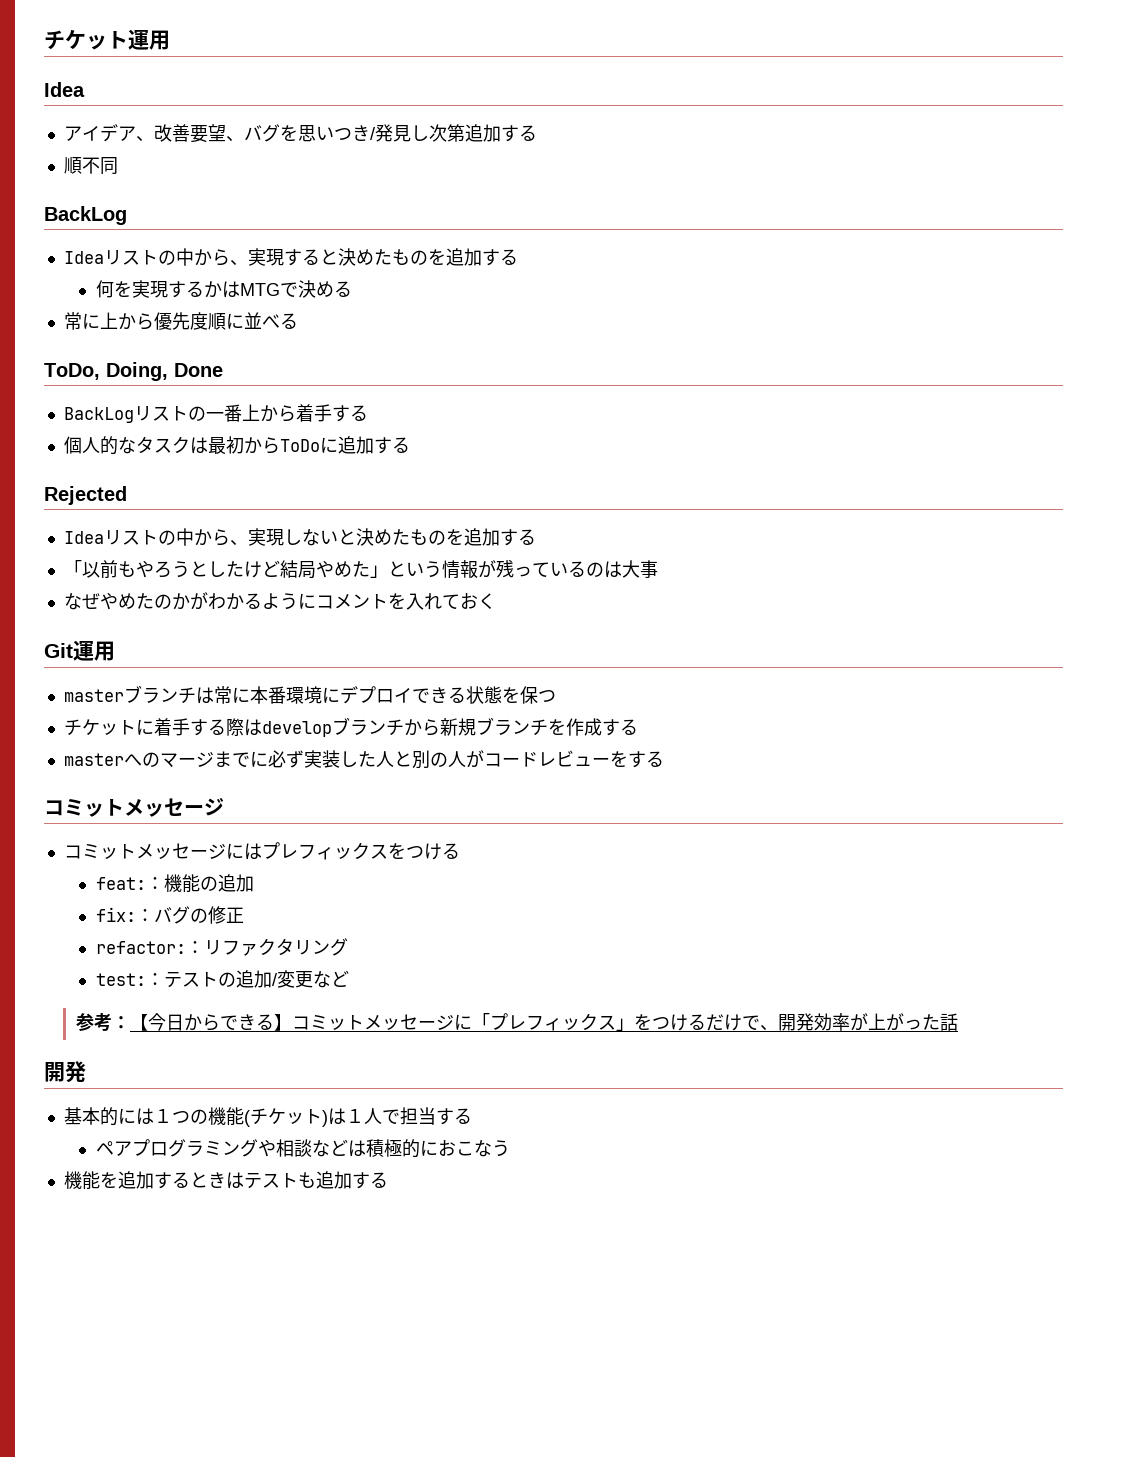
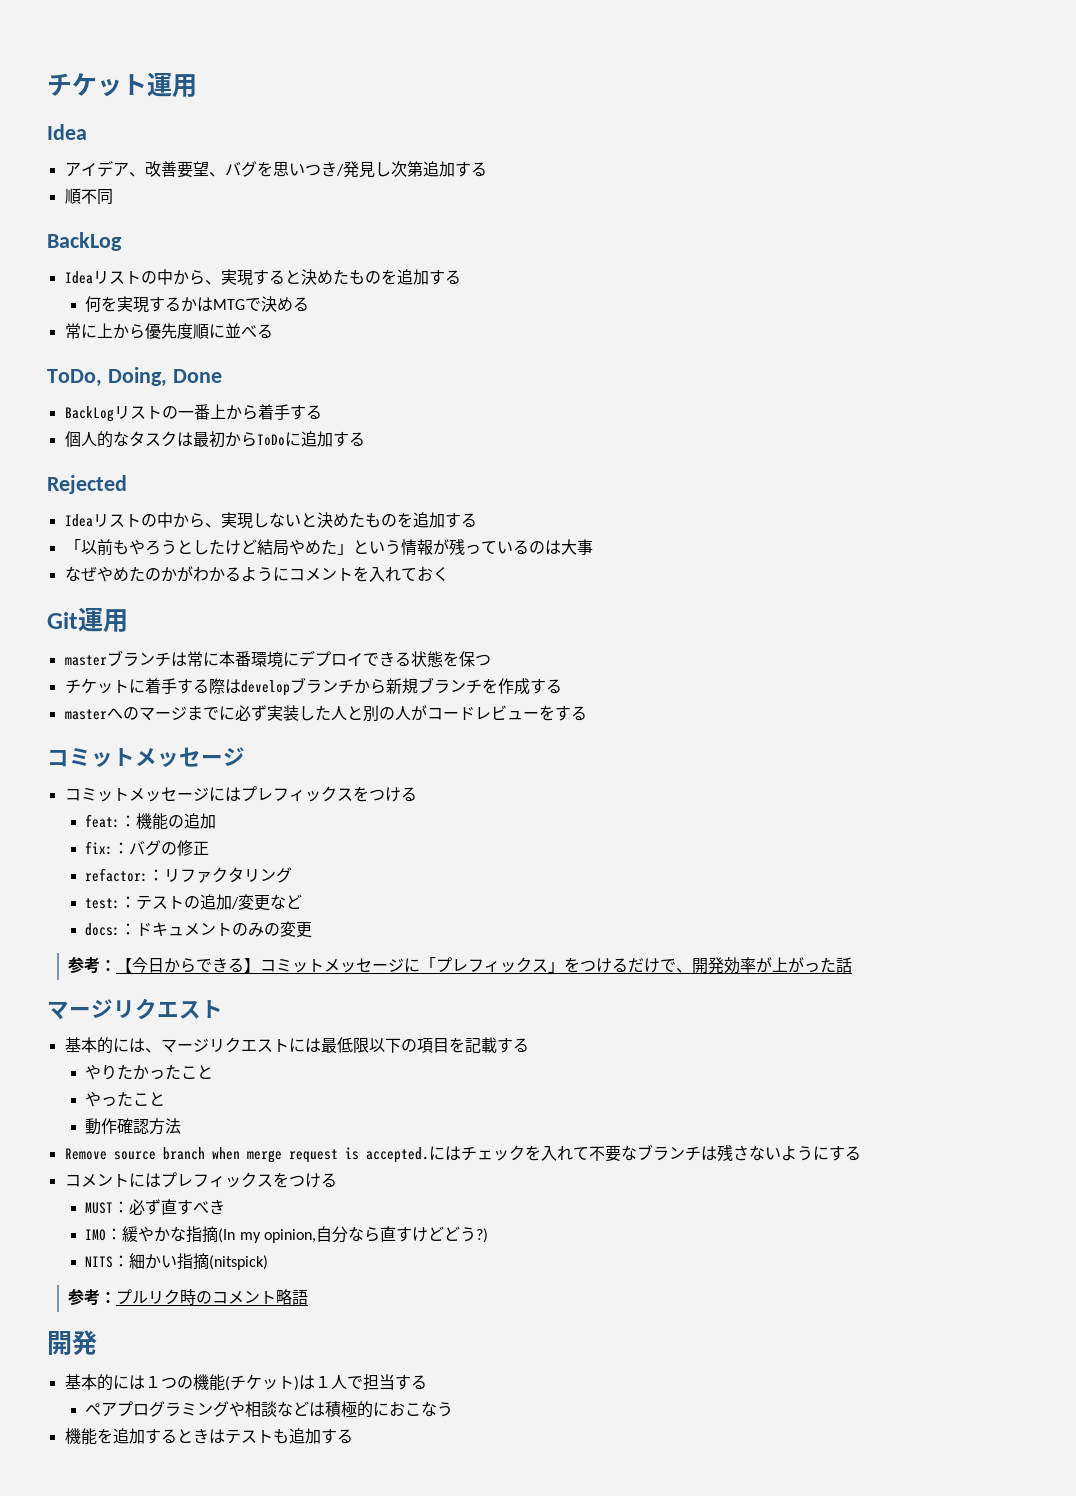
+ docs:：ドキュメントのみの変更
  参考：【今日からできる】コミットメッセージに「プレフィックス」をつけるだけで、開発効率が上がった話
+ マージリクエスト
+ 基本的には、マージリクエストには最低限以下の項目を記載する
+ やりたかったこと
+ やったこと
+ 動作確認方法
+ Remove source branch when merge request is accepted.にはチェックを入れて不要なブランチは残さないようにする
+ コメントにはプレフィックスをつける
+ MUST：必ず直すべき
+ IMO：緩やかな指摘(In my opinion,自分なら直すけどどう?)
+ NITS：細かい指摘(nitspick)
+ 参考：プルリク時のコメント略語

